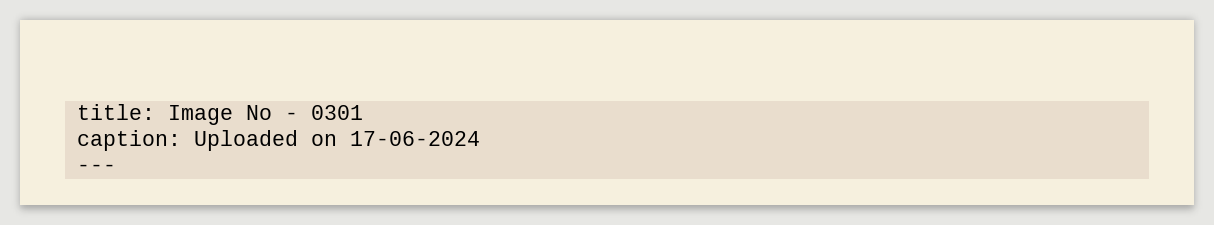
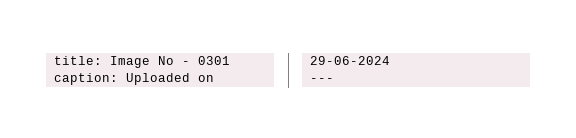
- caption: Uploaded on 17-06-2024
+ caption: Uploaded on 29-06-2024

